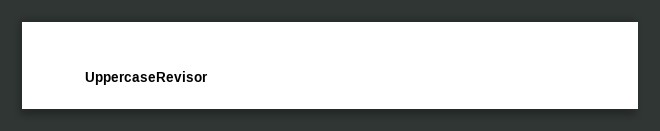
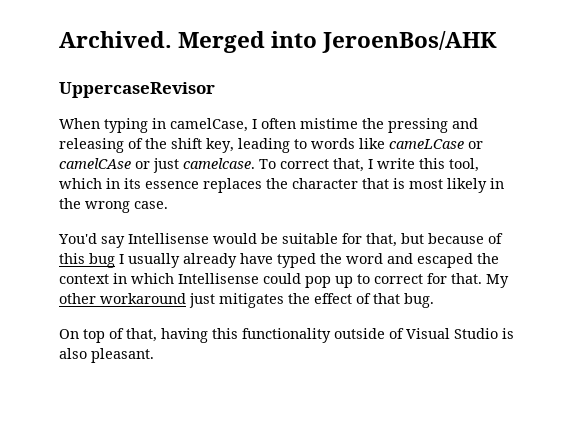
+ Archived. Merged into JeroenBos/AHK
  UppercaseRevisor
+ When typing in camelCase, I often mistime the pressing and releasing of the shift key, leading to words like cameLCase or camelCAse or just camelcase. To correct that, I write this tool, which in its essence replaces the character that is most likely in the wrong case.
+ You'd say Intellisense would be suitable for that, but because of this bug I usually already have typed the word and escaped the context in which Intellisense could pop up to correct for that. My other workaround just mitigates the effect of that bug.
+ On top of that, having this functionality outside of Visual Studio is also pleasant.

